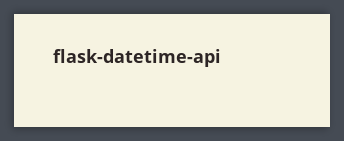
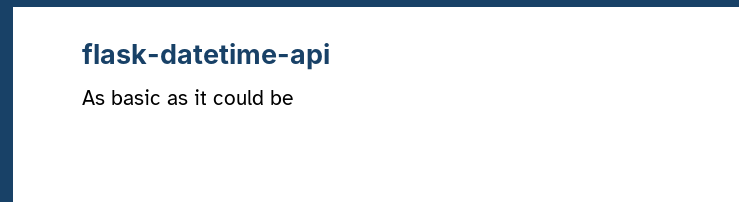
+ As basic as it could be

